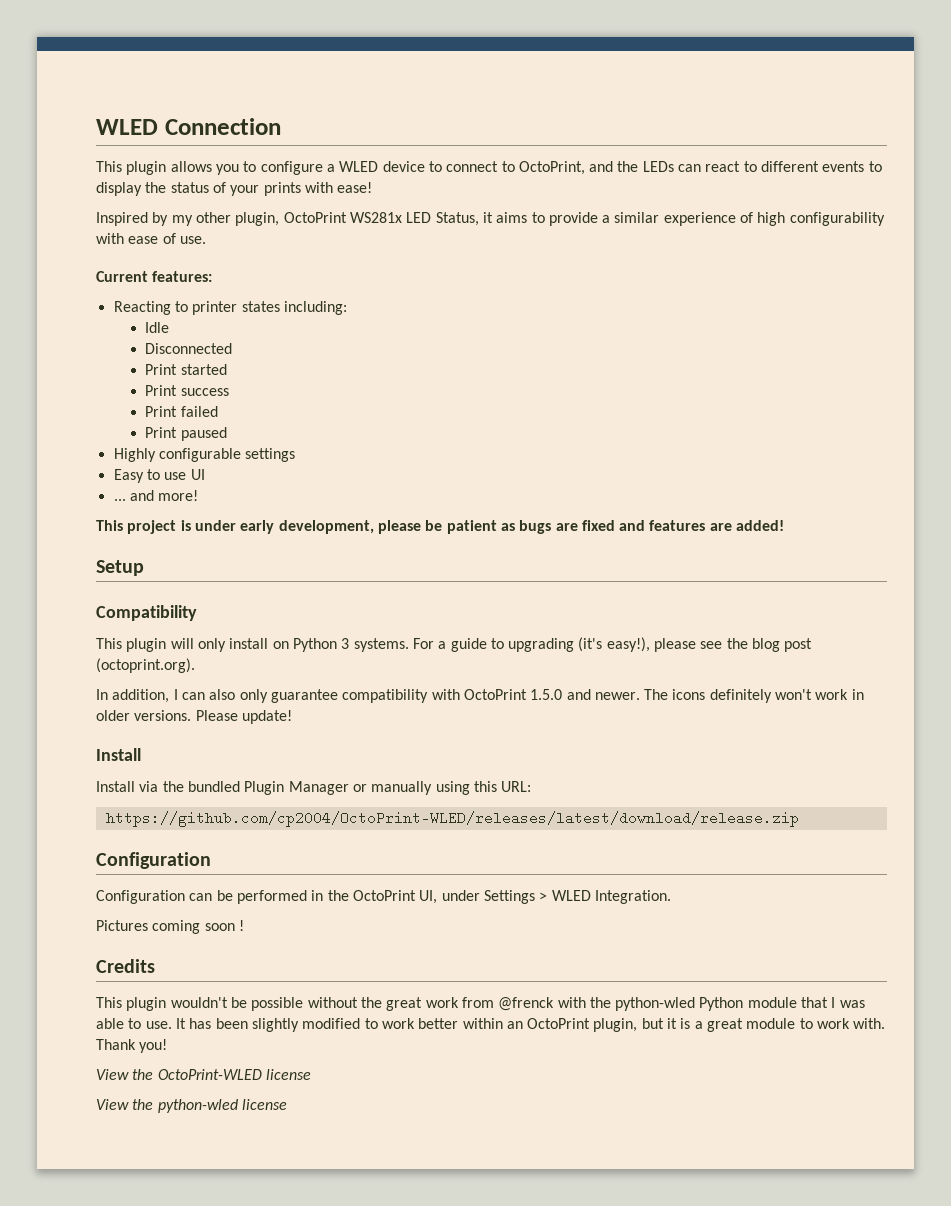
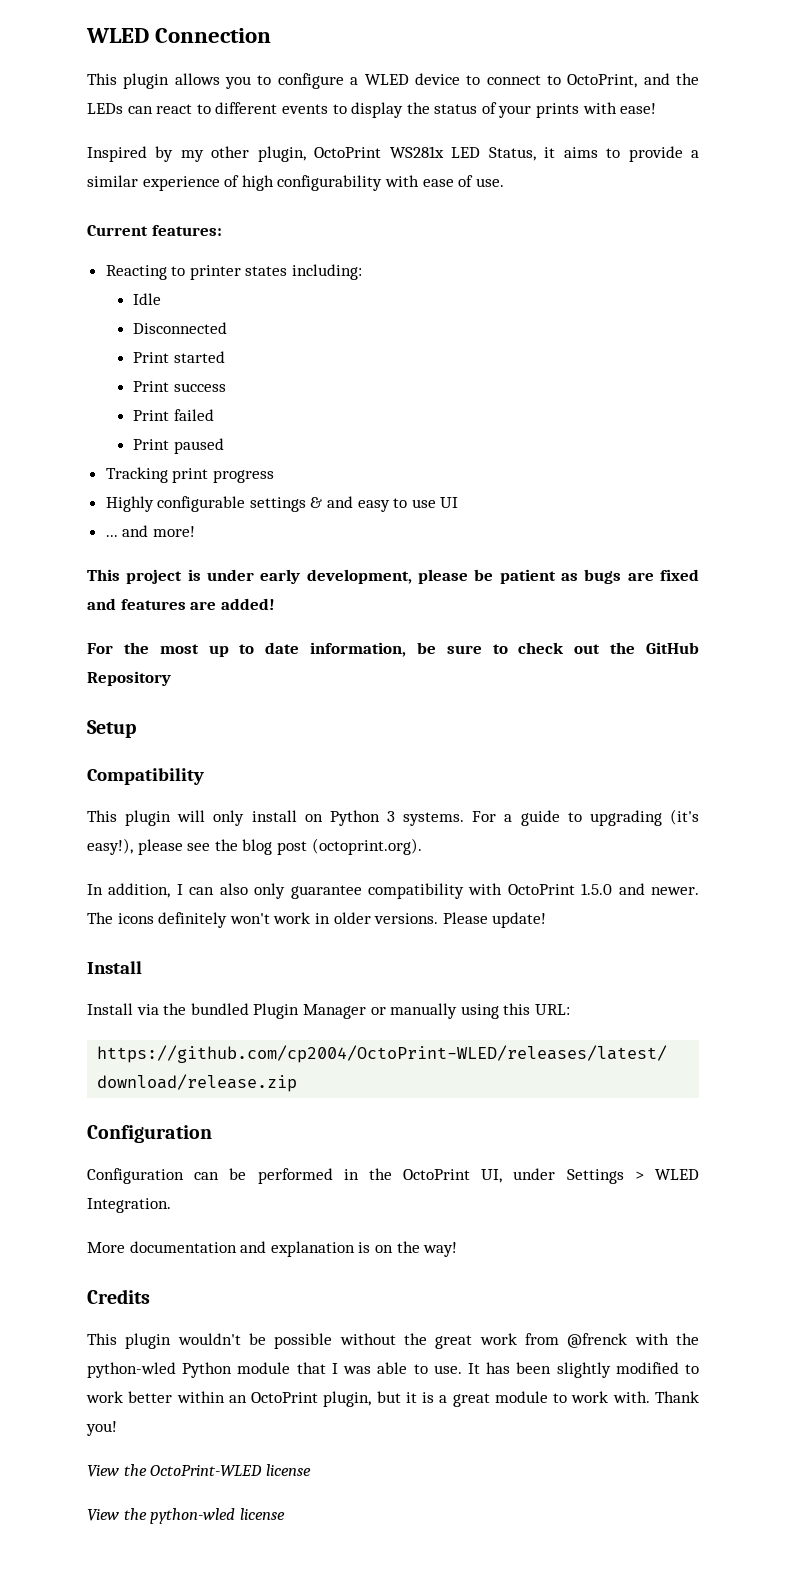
+ Tracking print progress
- Highly configurable settings
- Easy to use UI
+ Highly configurable settings & and easy to use UI
+ For the most up to date information, be sure to check out the GitHub Repository
- Pictures coming soon !
+ More documentation and explanation is on the way!

